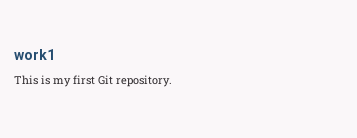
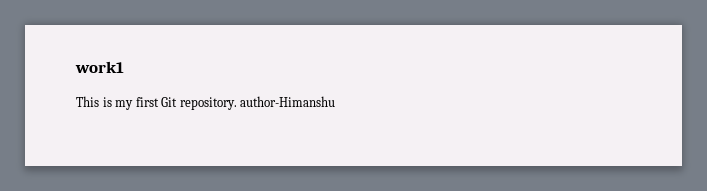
- This is my first Git repository.
+ This is my first Git repository. author-Himanshu

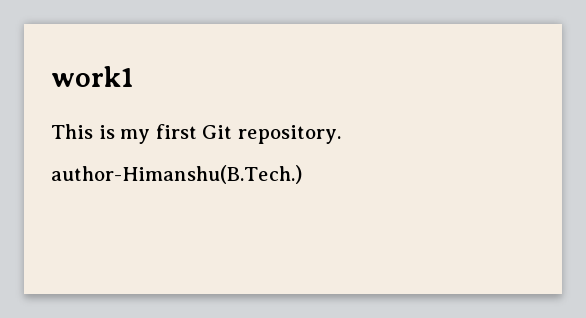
- This is my first Git repository. author-Himanshu
+ This is my first Git repository.
+ author-Himanshu(B.Tech.)

